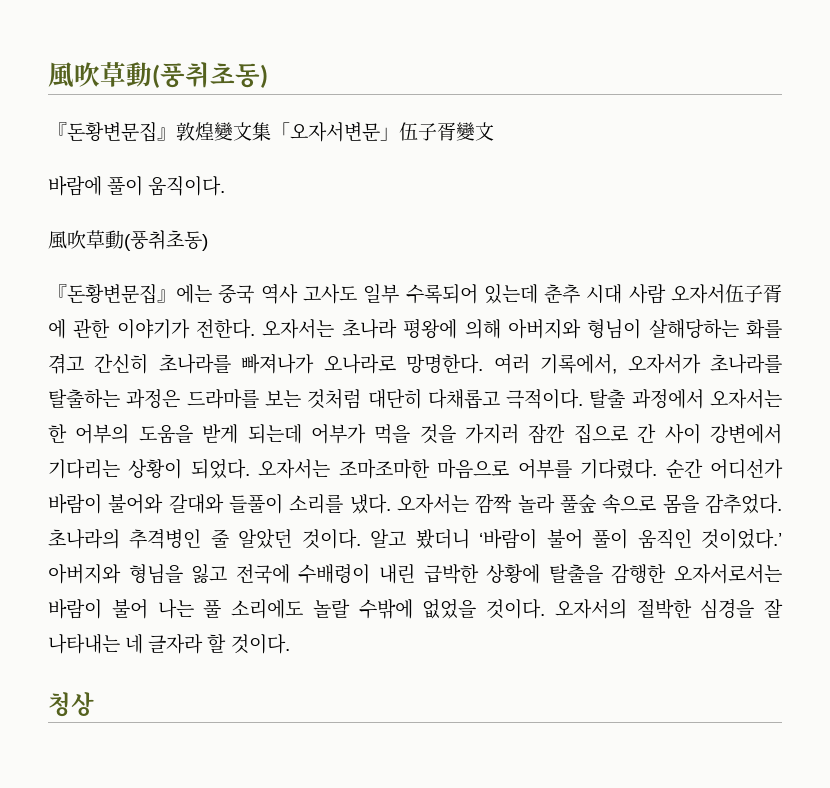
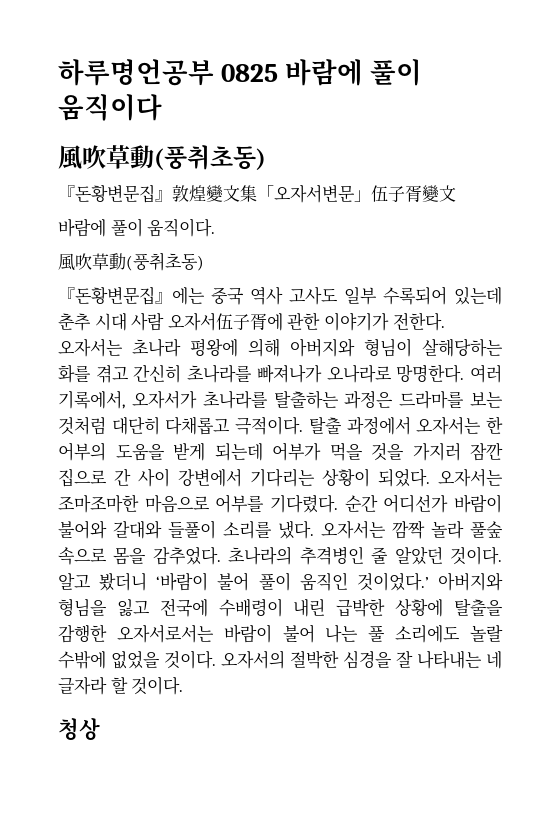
+ 하루명언공부 0825 바람에 풀이 움직이다

